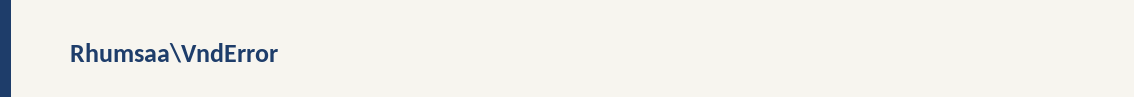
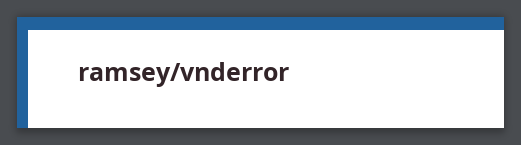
- Rhumsaa\VndError
+ ramsey/vnderror

